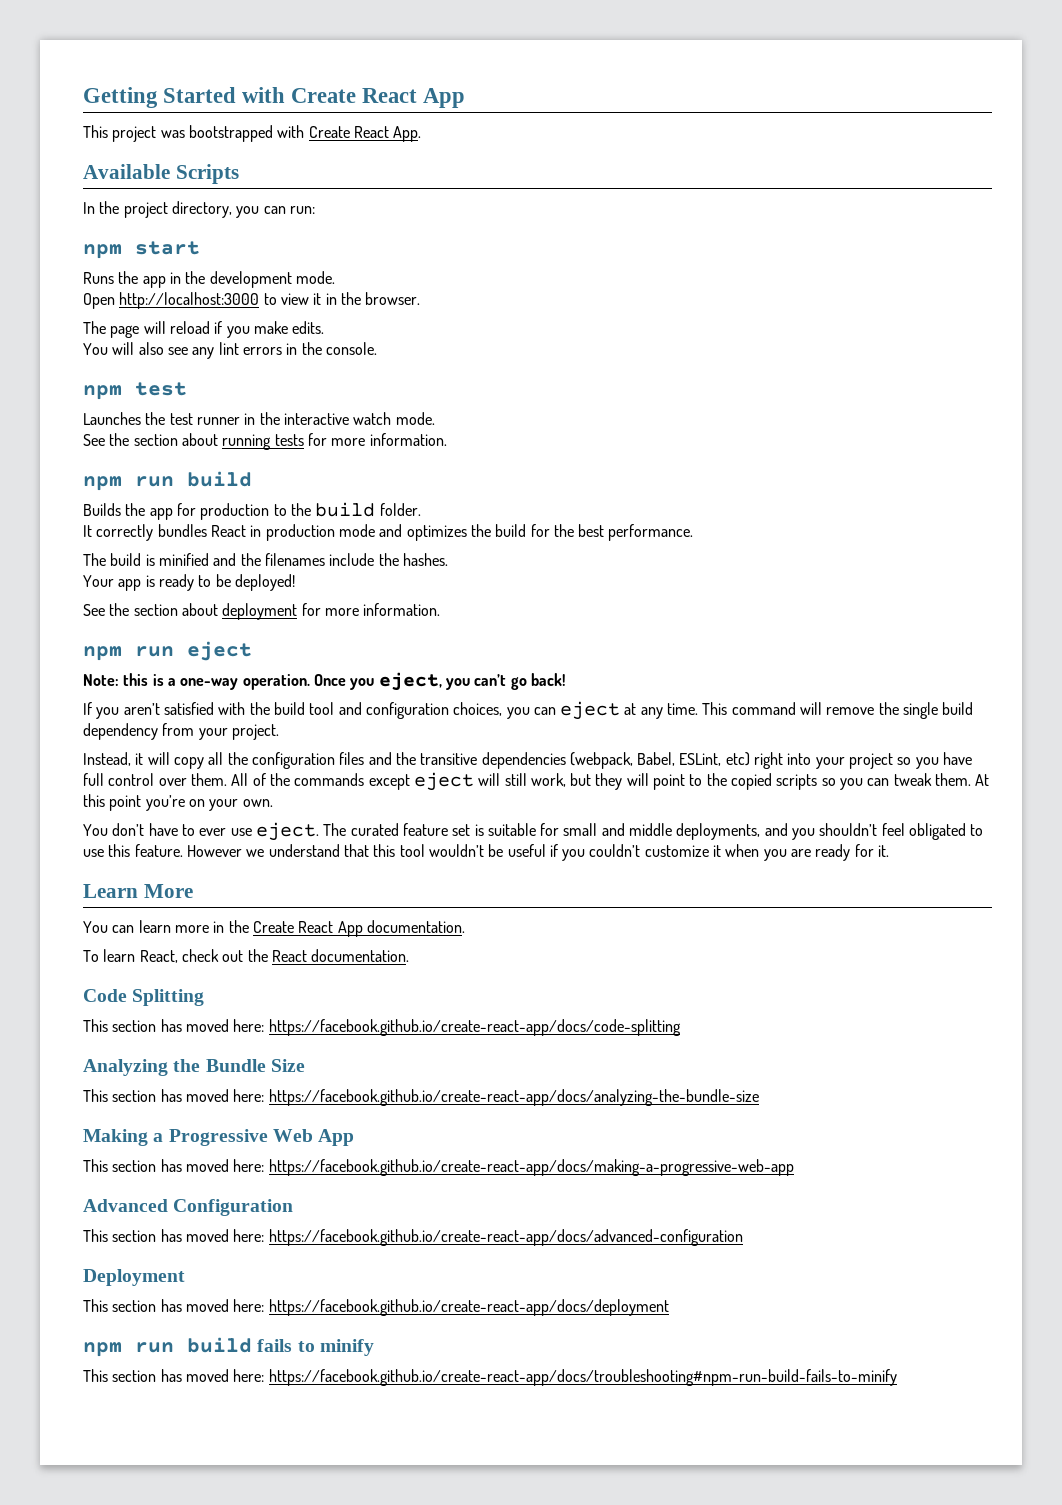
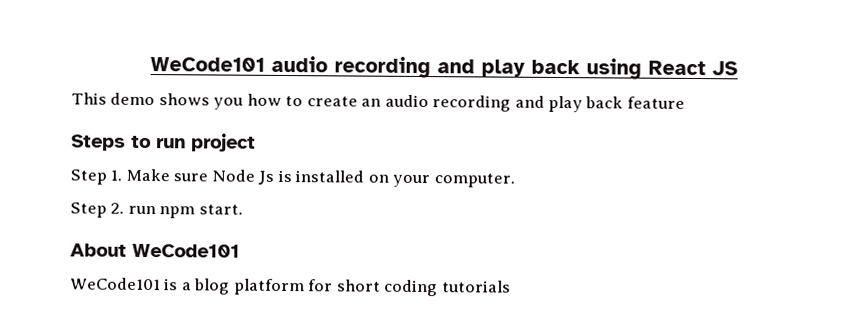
- Getting Started with Create React App
- This project was bootstrapped with Create React App.
- Available Scripts
- In the project directory, you can run:
- npm start
- Runs the app in the development mode.
- Open http://localhost:3000 to view it in the browser.
- The page will reload if you make edits.
- You will also see any lint errors in the console.
- npm test
- Launches the test runner in the interactive watch mode.
- See the section about running tests for more information.
- npm run build
- Builds the app for production to the build folder.
- It correctly bundles React in production mode and optimizes the build for the best performance.
- The build is minified and the filenames include the hashes.
- Your app is ready to be deployed!
- See the section about deployment for more information.
- npm run eject
- Note: this is a one-way operation. Once you eject, you can’t go back!
- If you aren’t satisfied with the build tool and configuration choices, you can eject at any time. This command will remove the single build dependency from your project.
- Instead, it will copy all the configuration files and the transitive dependencies (webpack, Babel, ESLint, etc) right into your project so you have full control over them. All of the commands except eject will still work, but they will point to the copied scripts so you can tweak them. At this point you’re on your own.
- You don’t have to ever use eject. The curated feature set is suitable for small and middle deployments, and you shouldn’t feel obligated to use this feature. However we understand that this tool wouldn’t be useful if you couldn’t customize it when you are ready for it.
- Learn More
- You can learn more in the Create React App documentation.
- To learn React, check out the React documentation.
- Code Splitting
- This section has moved here: https://facebook.github.io/create-react-app/docs/code-splitting
- Analyzing the Bundle Size
- This section has moved here: https://facebook.github.io/create-react-app/docs/analyzing-the-bundle-size
- Making a Progressive Web App
- This section has moved here: https://facebook.github.io/create-react-app/docs/making-a-progressive-web-app
- Advanced Configuration
- This section has moved here: https://facebook.github.io/create-react-app/docs/advanced-configuration
- Deployment
- This section has moved here: https://facebook.github.io/create-react-app/docs/deployment
- npm run build fails to minify
- This section has moved here: https://facebook.github.io/create-react-app/docs/troubleshooting#npm-run-build-fails-to-minify
+ WeCode101 audio recording and play back using React JS
+ This demo shows you how to create an audio recording and play back feature
+ Steps to run project
+ Step 1. Make sure Node Js is installed on your computer.
+ Step 2. run npm start.
+ About WeCode101
+ WeCode101 is a blog platform for short coding tutorials

